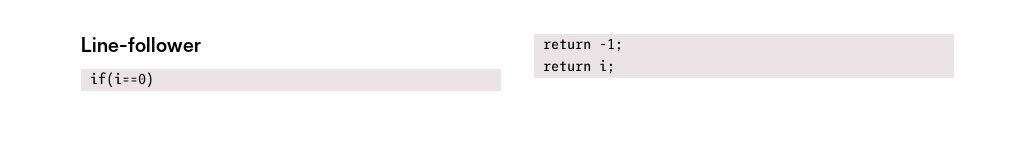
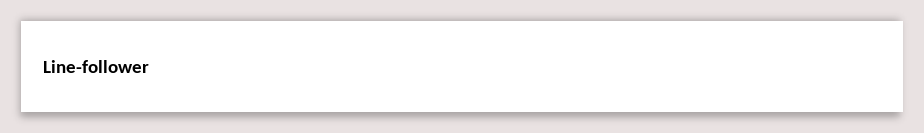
- if(i==0)
- return -1;
- return i;

